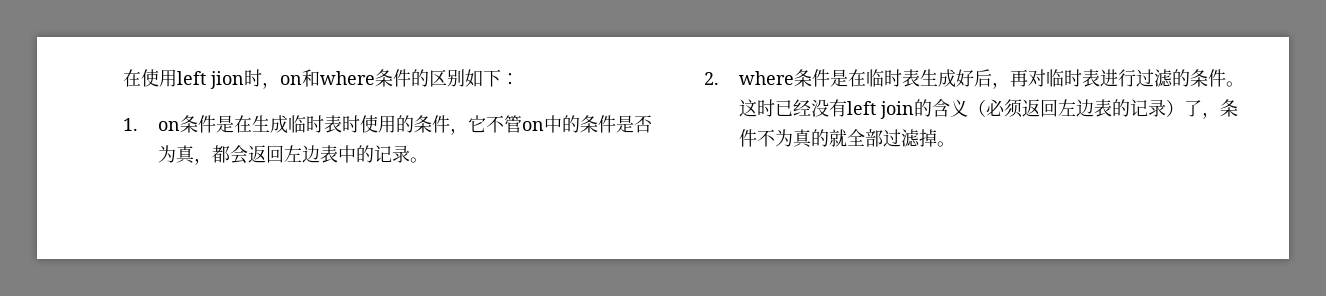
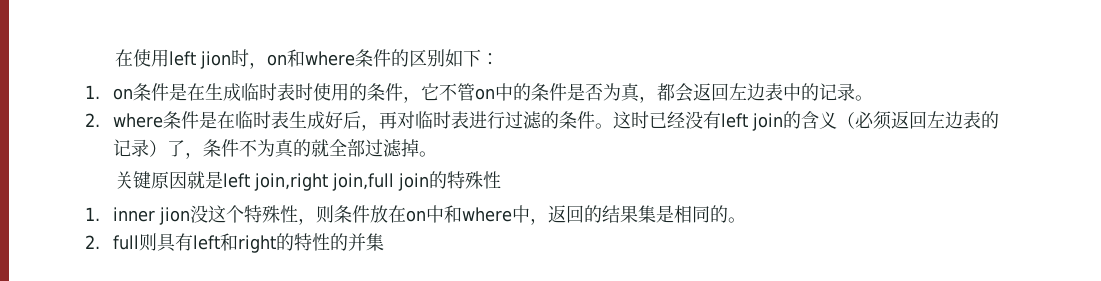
+ 关键原因就是left join,right join,full join的特殊性
+ 1. inner jion没这个特殊性，则条件放在on中和where中，返回的结果集是相同的。
+ 2. full则具有left和right的特性的并集

